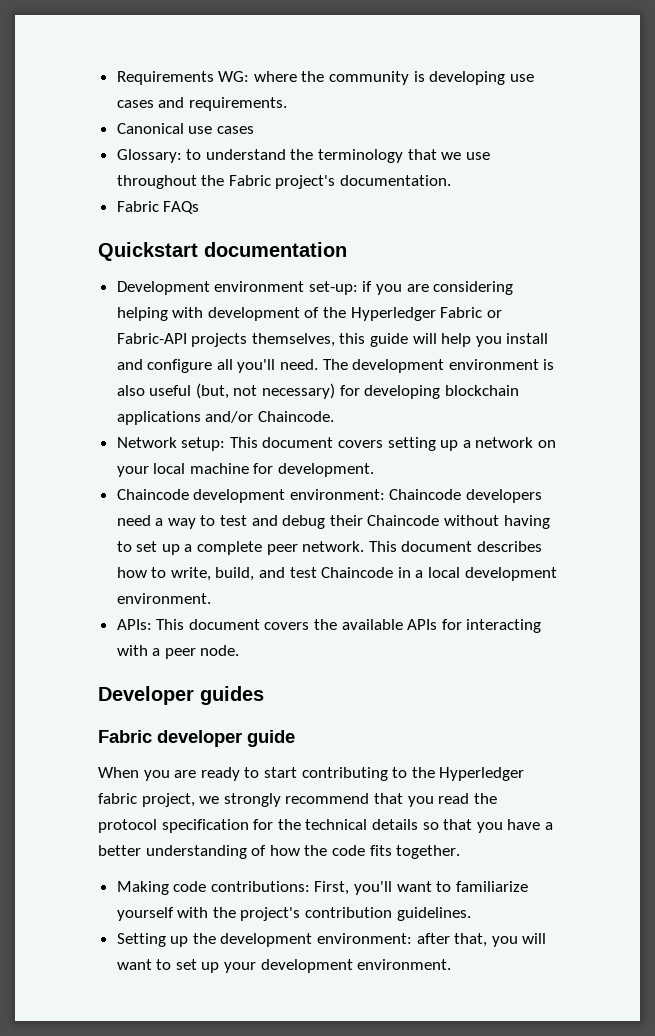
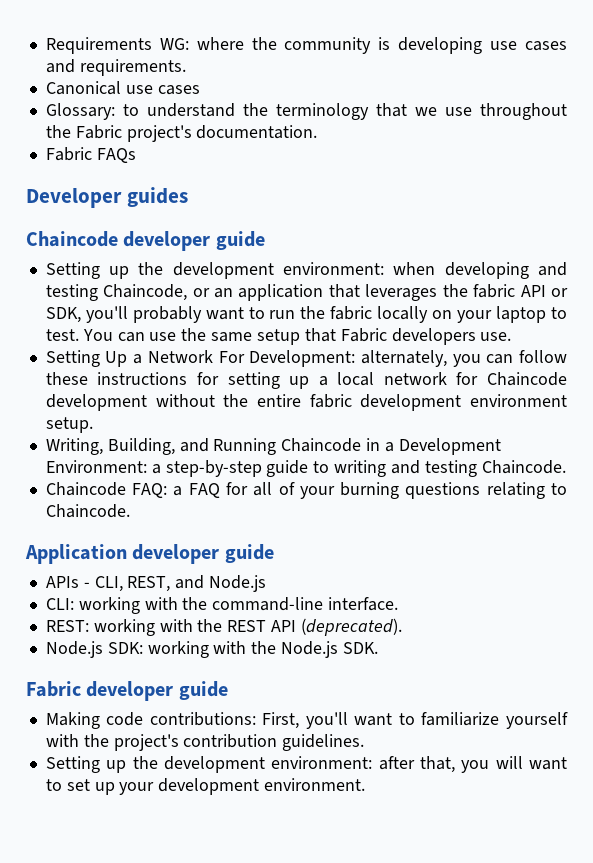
- Quickstart documentation
- Development environment set-up: if you are considering helping with development of the Hyperledger Fabric or Fabric-API projects themselves, this guide will help you install and configure all you'll need. The development environment is also useful (but, not necessary) for developing blockchain applications and/or Chaincode.
- Network setup: This document covers setting up a network on your local machine for development.
- Chaincode development environment: Chaincode developers need a way to test and debug their Chaincode without having to set up a complete peer network. This document describes how to write, build, and test Chaincode in a local development environment.
- APIs: This document covers the available APIs for interacting with a peer node.
  Developer guides
+ Chaincode developer guide
+ Setting up the development environment: when developing and testing Chaincode, or an application that leverages the fabric API or SDK, you'll probably want to run the fabric locally on your laptop to test. You can use the same setup that Fabric developers use.
+ Setting Up a Network For Development: alternately, you can follow these instructions for setting up a local network for Chaincode development without the entire fabric development environment setup.
+ Writing, Building, and Running Chaincode in a Development Environment: a step-by-step guide to writing and testing Chaincode.
+ Chaincode FAQ: a FAQ for all of your burning questions relating to Chaincode.
+ Application developer guide
+ APIs - CLI, REST, and Node.js
+ CLI: working with the command-line interface.
+ REST: working with the REST API (deprecated).
+ Node.js SDK: working with the Node.js SDK.
  Fabric developer guide
- When you are ready to start contributing to the Hyperledger fabric project, we strongly recommend that you read the protocol specification for the technical details so that you have a better understanding of how the code fits together.

